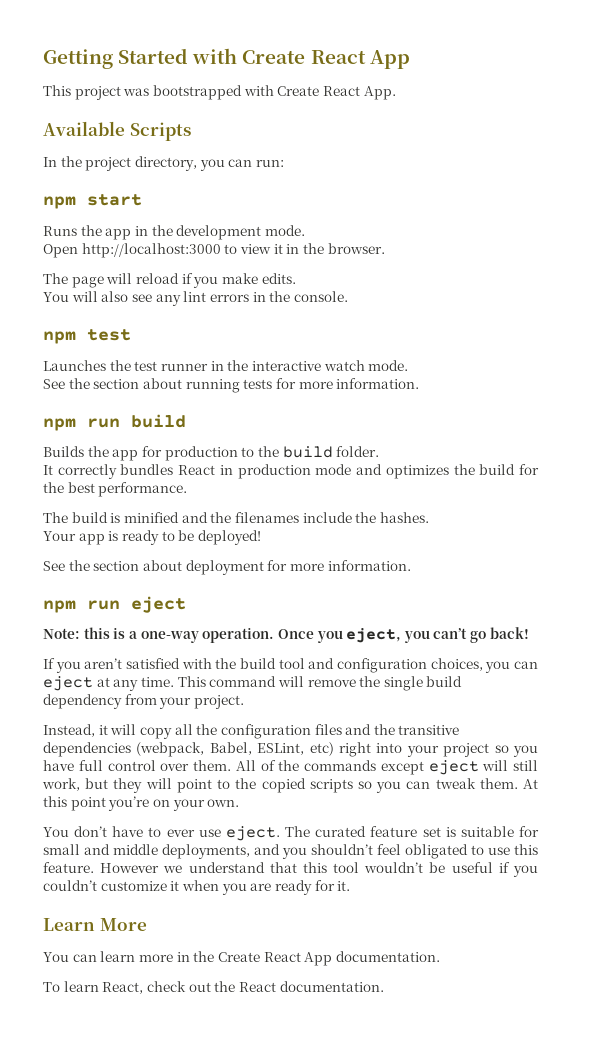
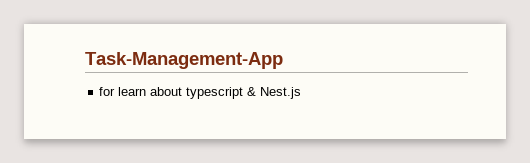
- Getting Started with Create React App
- This project was bootstrapped with Create React App.
- Available Scripts
- In the project directory, you can run:
- npm start
- Runs the app in the development mode.
- Open http://localhost:3000 to view it in the browser.
- The page will reload if you make edits.
- You will also see any lint errors in the console.
- npm test
- Launches the test runner in the interactive watch mode.
- See the section about running tests for more information.
- npm run build
- Builds the app for production to the build folder.
- It correctly bundles React in production mode and optimizes the build for the best performance.
- The build is minified and the filenames include the hashes.
- Your app is ready to be deployed!
- See the section about deployment for more information.
- npm run eject
- Note: this is a one-way operation. Once you eject, you can’t go back!
- If you aren’t satisfied with the build tool and configuration choices, you can eject at any time. This command will remove the single build dependency from your project.
- Instead, it will copy all the configuration files and the transitive dependencies (webpack, Babel, ESLint, etc) right into your project so you have full control over them. All of the commands except eject will still work, but they will point to the copied scripts so you can tweak them. At this point you’re on your own.
- You don’t have to ever use eject. The curated feature set is suitable for small and middle deployments, and you shouldn’t feel obligated to use this feature. However we understand that this tool wouldn’t be useful if you couldn’t customize it when you are ready for it.
- Learn More
- You can learn more in the Create React App documentation.
- To learn React, check out the React documentation.
+ Task-Management-App
+ for learn about typescript & Nest.js

